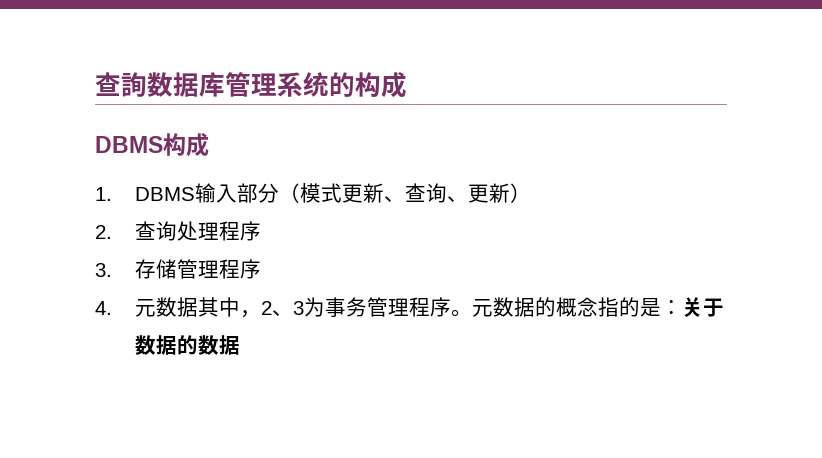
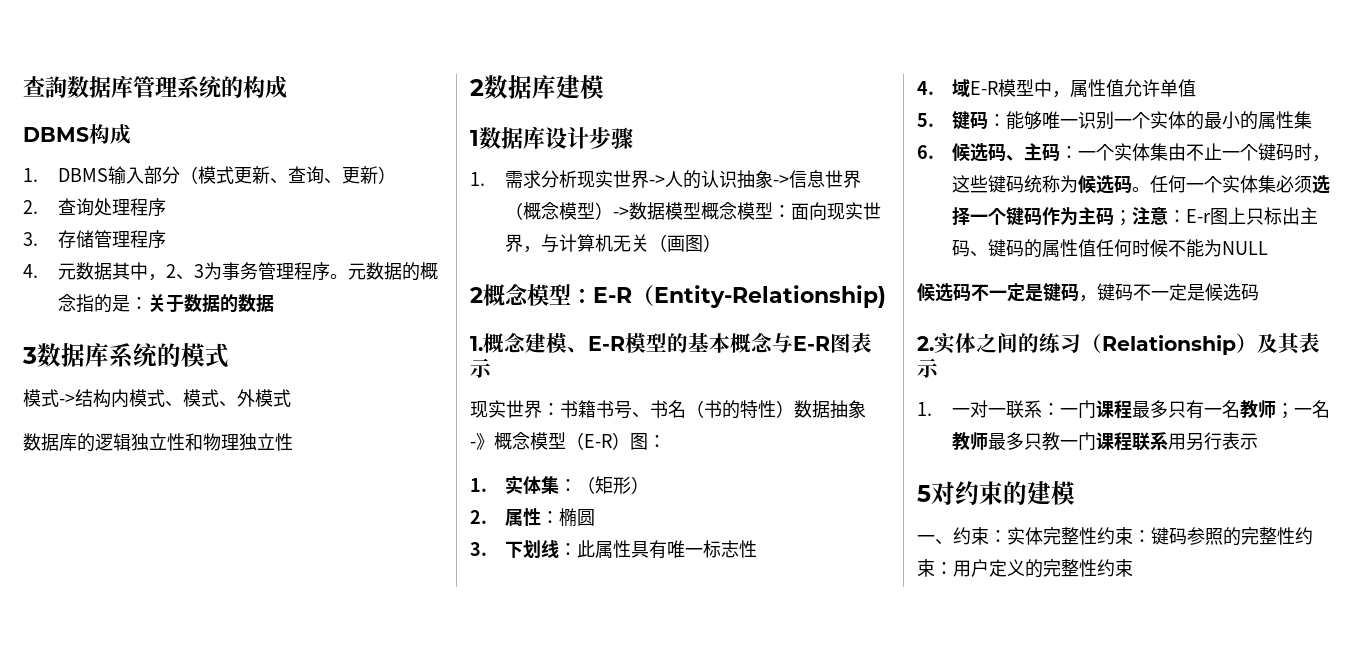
+ 3数据库系统的模式
+ 模式->结构内模式、模式、外模式
+ 数据库的逻辑独立性和物理独立性
+ 2数据库建模
+ 1数据库设计步骤
+ 1.需求分析现实世界->人的认识抽象->信息世界（概念模型）->数据模型概念模型：面向现实世界，与计算机无关（画图）
+ 2概念模型：E-R（Entity-Relationship)
+ 1.概念建模、E-R模型的基本概念与E-R图表示
+ 现实世界：书籍书号、书名（书的特性）数据抽象-》概念模型（E-R）图：
+ 1.实体集：（矩形）
+ 2.属性：椭圆
+ 3.下划线：此属性具有唯一标志性
+ 4.域E-R模型中，属性值允许单值
+ 5.键码：能够唯一识别一个实体的最小的属性集
+ 6.候选码、主码：一个实体集由不止一个键码时，这些键码统称为候选码。任何一个实体集必须选择一个键码作为主码；注意：E-r图上只标出主码、键码的属性值任何时候不能为NULL
+ 候选码不一定是键码，键码不一定是候选码
+ 2.实体之间的练习（Relationship）及其表示
+ 1.一对一联系：一门课程最多只有一名教师；一名教师最多只教一门课程联系用另行表示
+ 5对约束的建模
+ 一、约束：实体完整性约束：键码参照的完整性约束：用户定义的完整性约束

